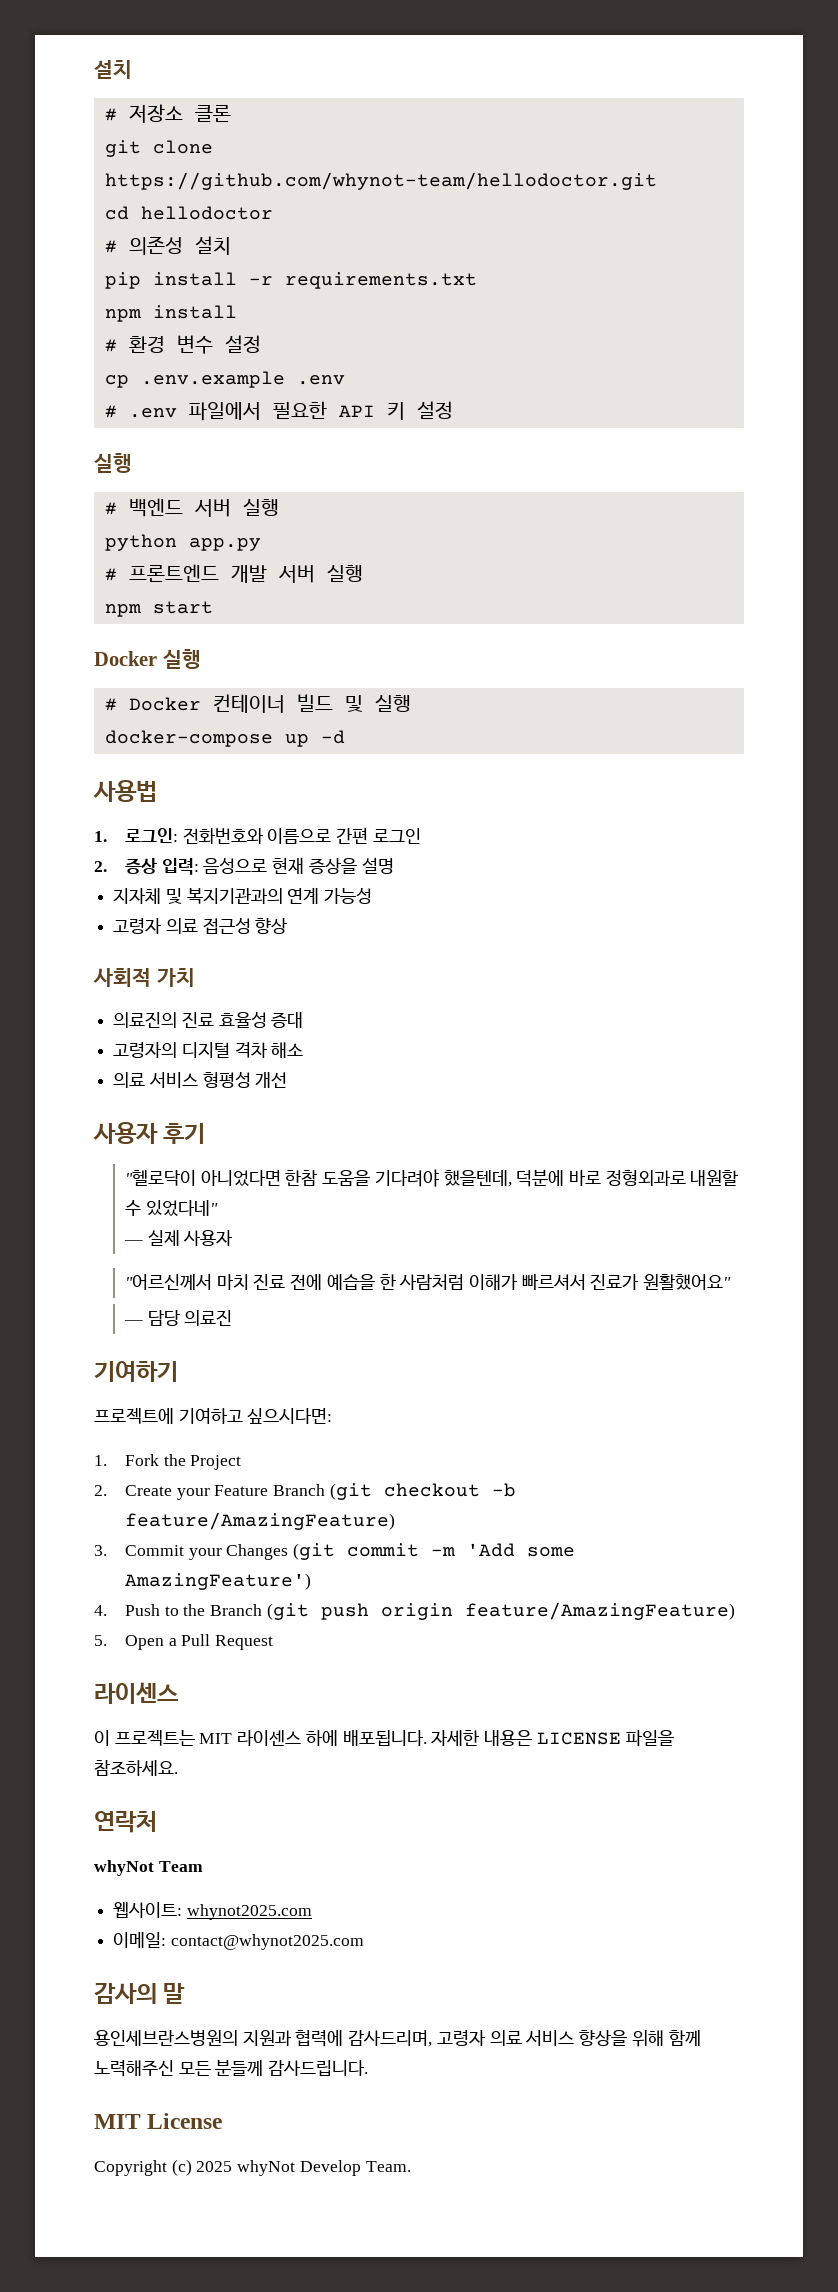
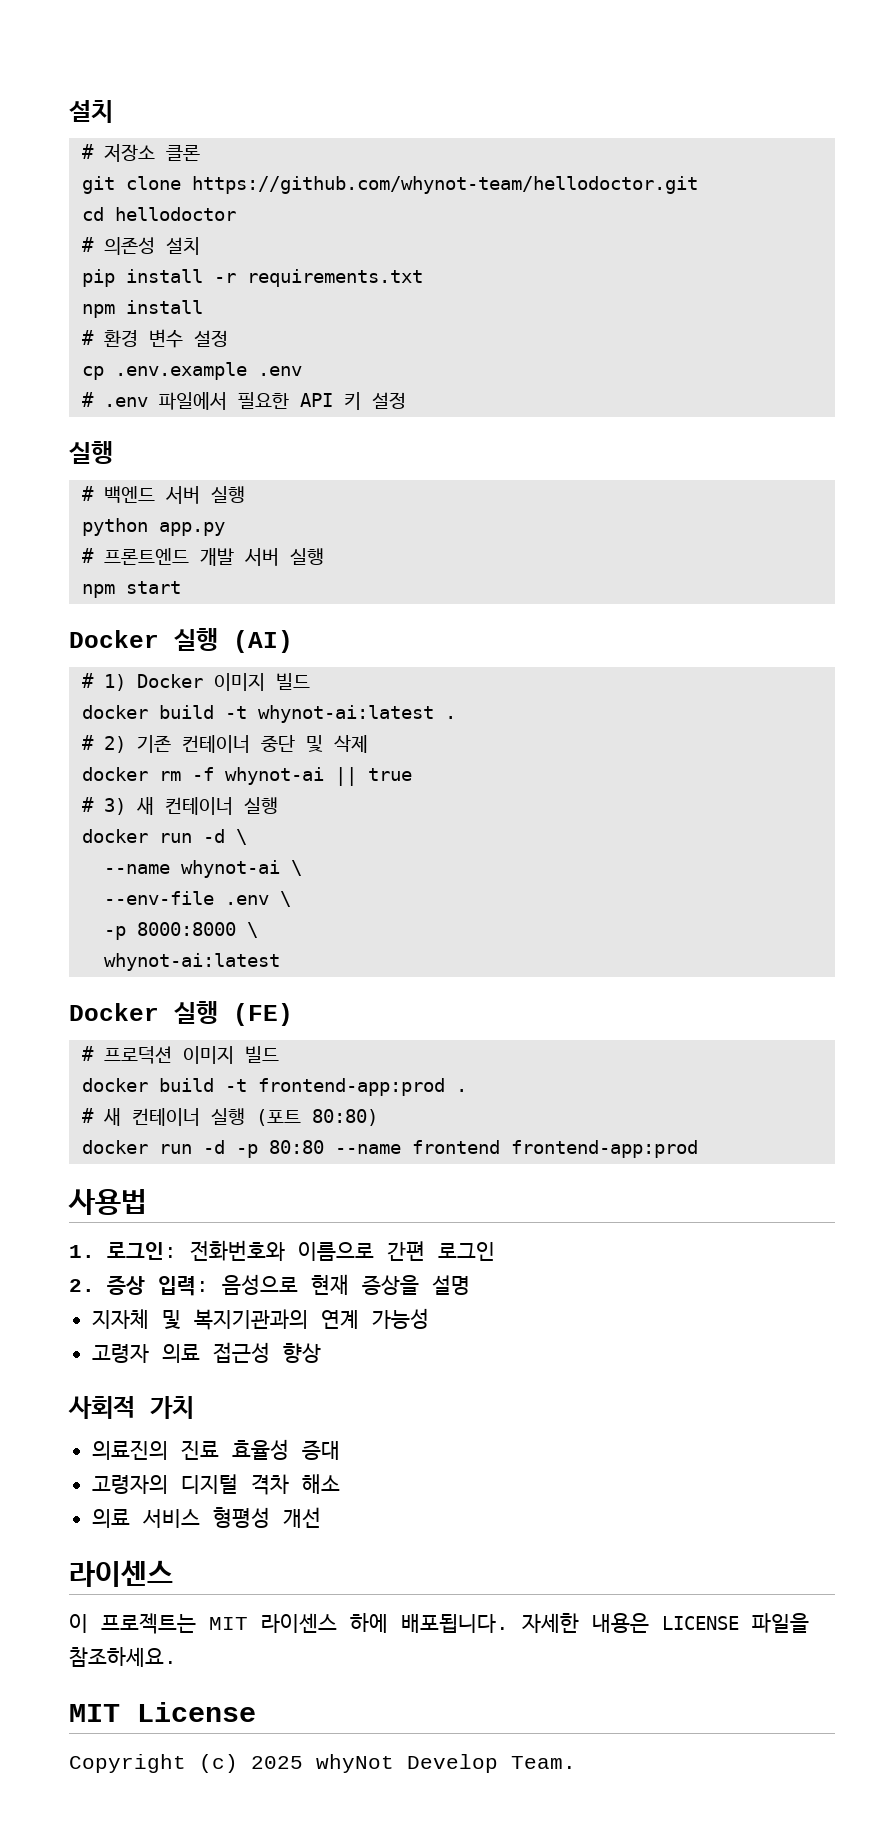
- Docker 실행
- # Docker 컨테이너 빌드 및 실행
- docker-compose up -d
+ Docker 실행 (AI)
+ # 1) Docker 이미지 빌드
+ docker build -t whynot-ai:latest .
+ # 2) 기존 컨테이너 중단 및 삭제
+ docker rm -f whynot-ai || true
+ # 3) 새 컨테이너 실행
+ docker run -d \
+ --name whynot-ai \
+ --env-file .env \
+ -p 8000:8000 \
+ whynot-ai:latest
+ Docker 실행 (FE)
+ # 프로덕션 이미지 빌드
+ docker build -t frontend-app:prod .
+ # 새 컨테이너 실행 (포트 80:80)
+ docker run -d -p 80:80 --name frontend frontend-app:prod
- 사용자 후기
- "헬로닥이 아니었다면 한참 도움을 기다려야 했을텐데, 덕분에 바로 정형외과로 내원할 수 있었다네"
- — 실제 사용자
- "어르신께서 마치 진료 전에 예습을 한 사람처럼 이해가 빠르셔서 진료가 원활했어요"
- — 담당 의료진
- 기여하기
- 프로젝트에 기여하고 싶으시다면:
- 1. Fork the Project
- 2. Create your Feature Branch (git checkout -b feature/AmazingFeature)
- 3. Commit your Changes (git commit -m 'Add some AmazingFeature')
- 4. Push to the Branch (git push origin feature/AmazingFeature)
- 5. Open a Pull Request
- 연락처
- whyNot Team
- 웹사이트: whynot2025.com
- 이메일: contact@whynot2025.com
- 감사의 말
- 용인세브란스병원의 지원과 협력에 감사드리며, 고령자 의료 서비스 향상을 위해 함께 노력해주신 모든 분들께 감사드립니다.

